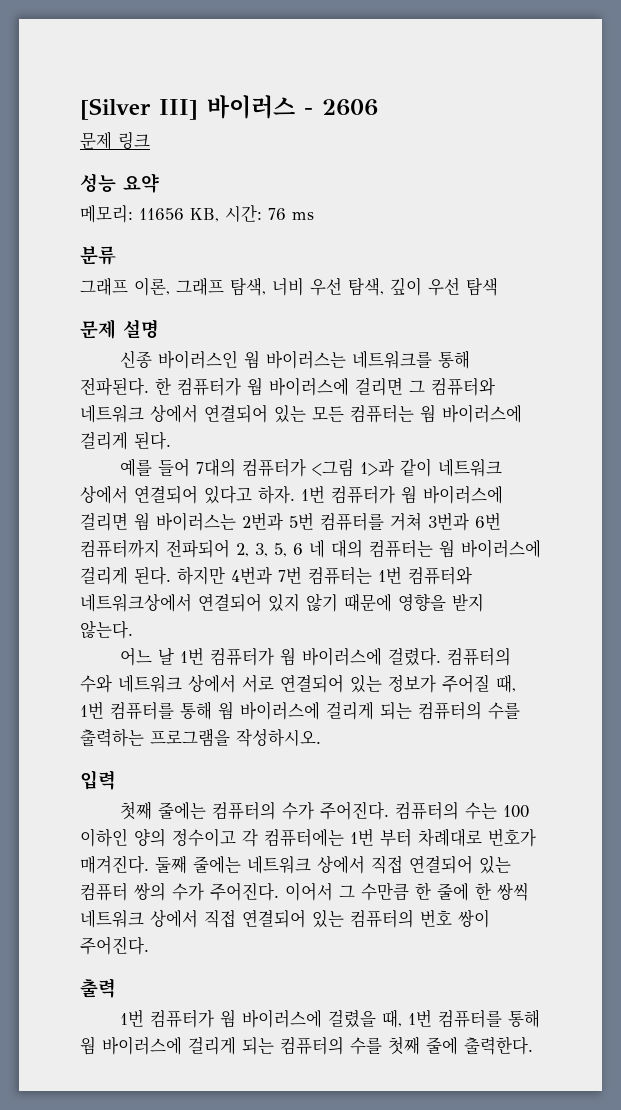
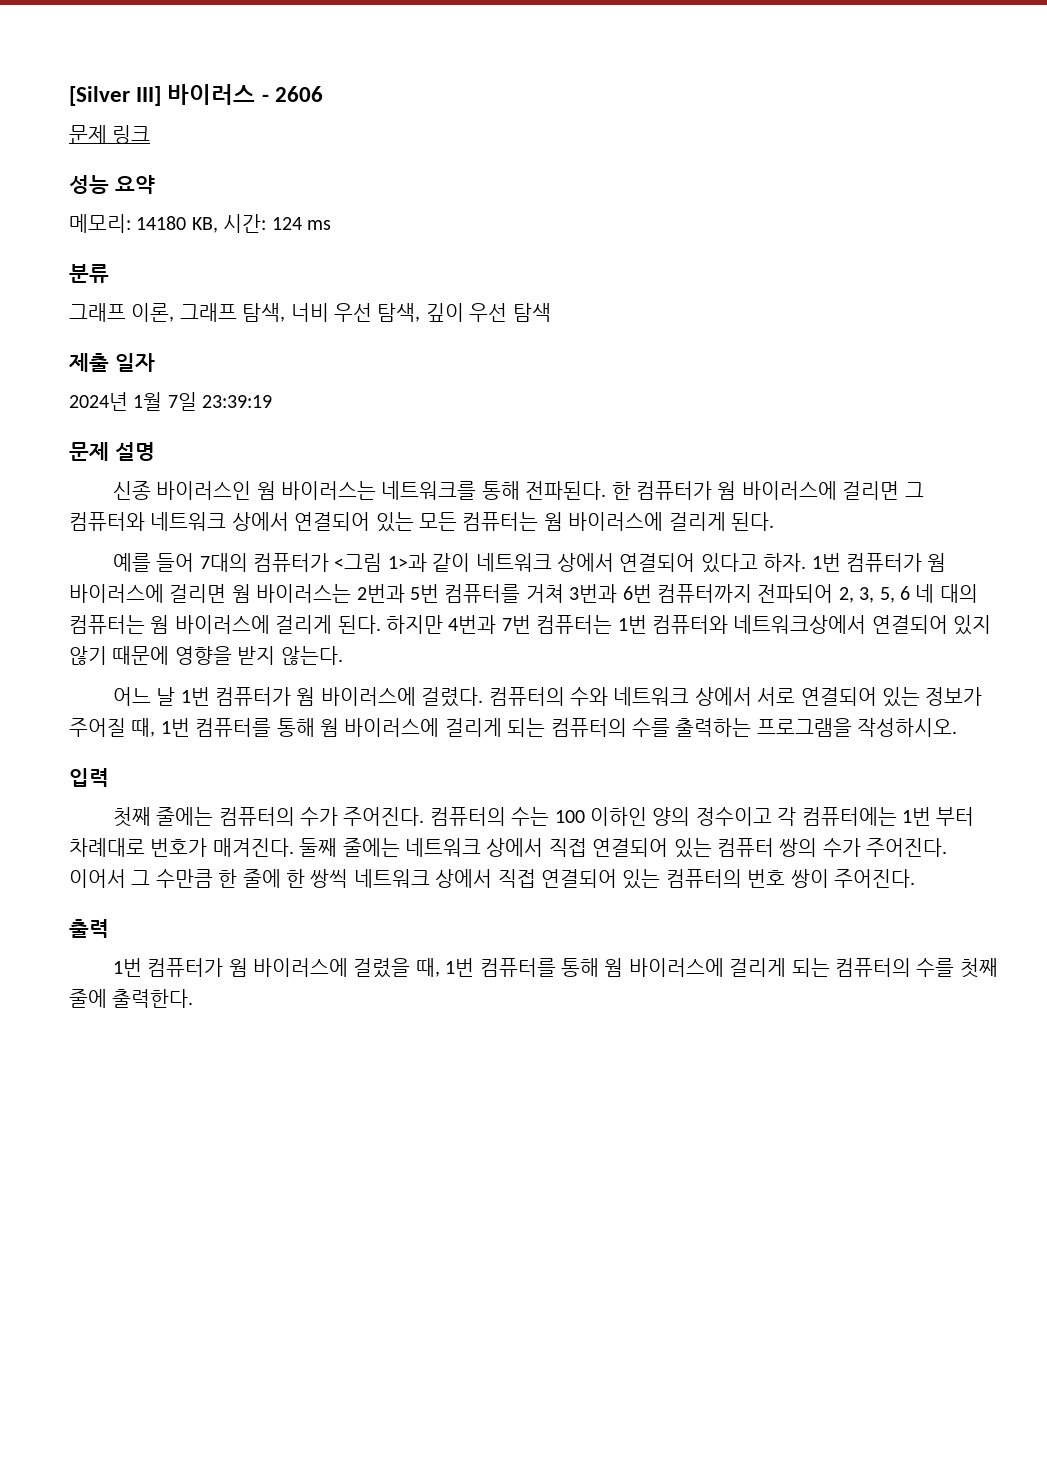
- 메모리: 11656 KB, 시간: 76 ms
+ 메모리: 14180 KB, 시간: 124 ms
+ 제출 일자
+ 2024년 1월 7일 23:39:19

